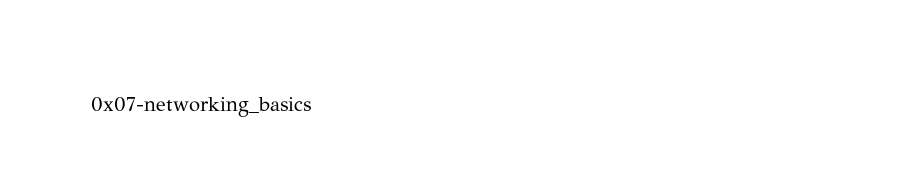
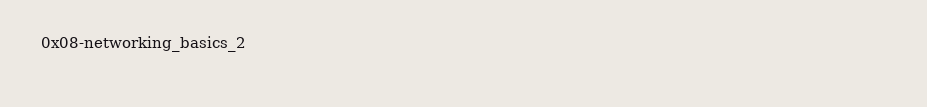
- 0x07-networking_basics
+ 0x08-networking_basics_2

